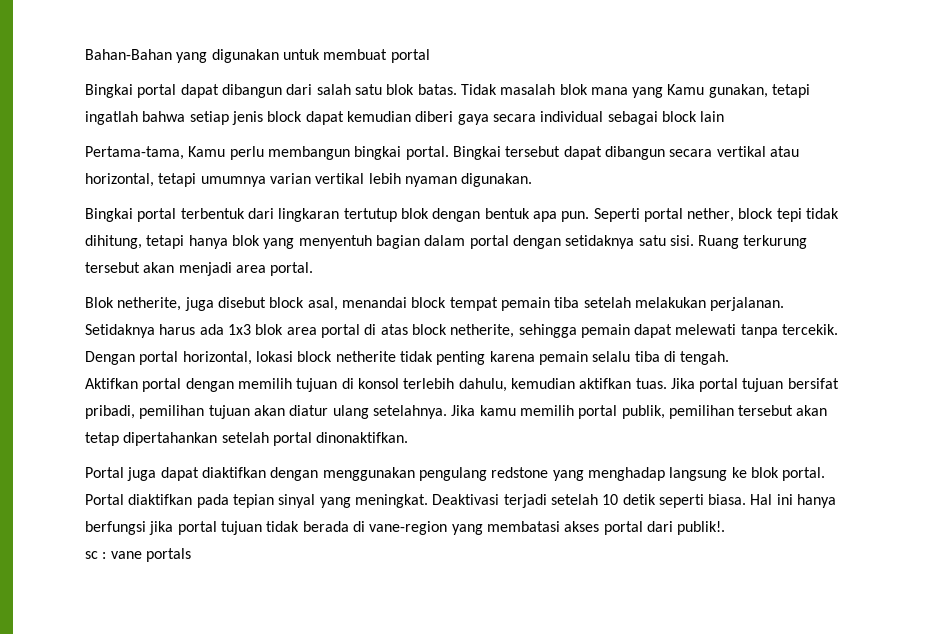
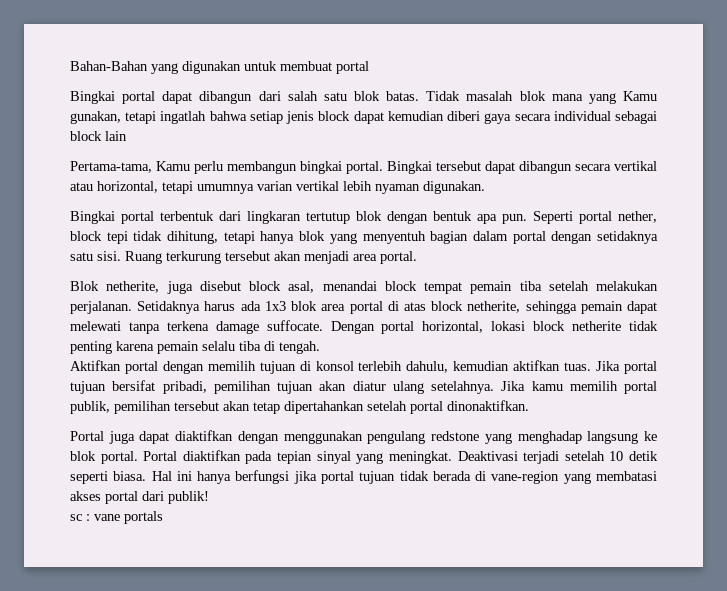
- Setidaknya harus ada 1x3 blok area portal di atas block netherite, sehingga pemain dapat melewati tanpa tercekik.
+ Setidaknya harus ada 1x3 blok area portal di atas block netherite, sehingga pemain dapat melewati tanpa terkena damage suffocate.
- Hal ini hanya berfungsi jika portal tujuan tidak berada di vane-region yang membatasi akses portal dari publik!.
+ Hal ini hanya berfungsi jika portal tujuan tidak berada di vane-region yang membatasi akses portal dari publik!

